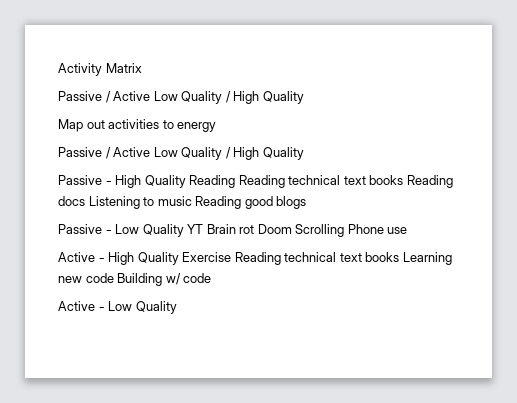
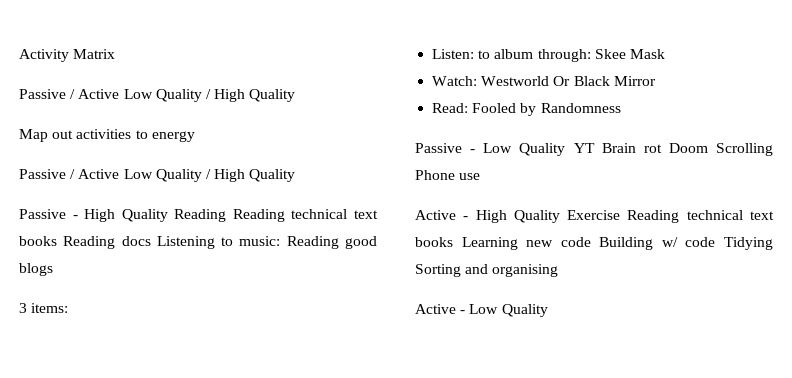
- Passive - High Quality Reading Reading technical text books Reading docs Listening to music Reading good blogs
+ Passive - High Quality Reading Reading technical text books Reading docs Listening to music: Reading good blogs
+ 3 items:
+ Listen: to album through: Skee Mask
+ Watch: Westworld Or Black Mirror
+ Read: Fooled by Randomness
- Active - High Quality Exercise Reading technical text books Learning new code Building w/ code
+ Active - High Quality Exercise Reading technical text books Learning new code Building w/ code Tidying Sorting and organising

